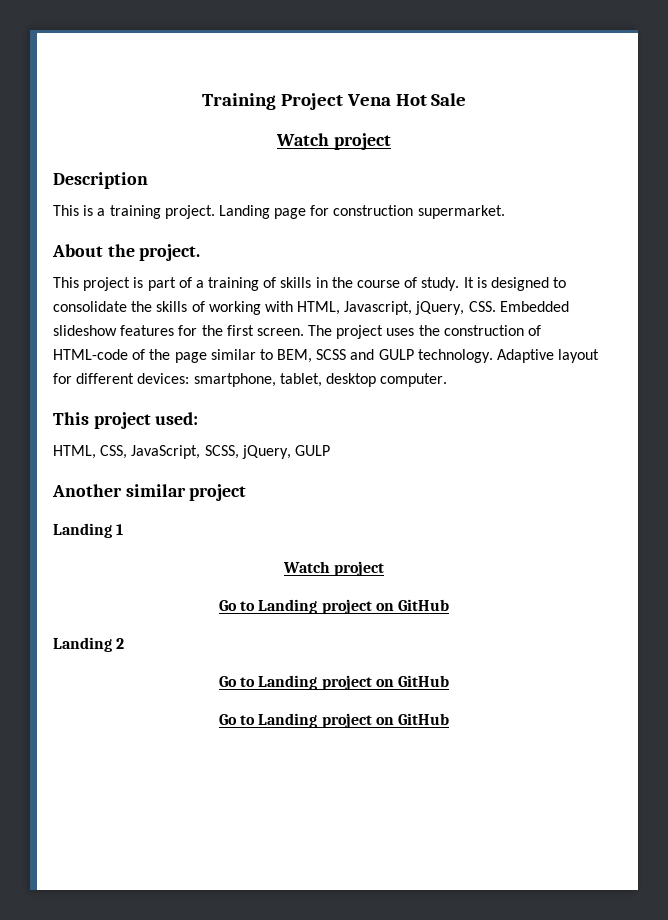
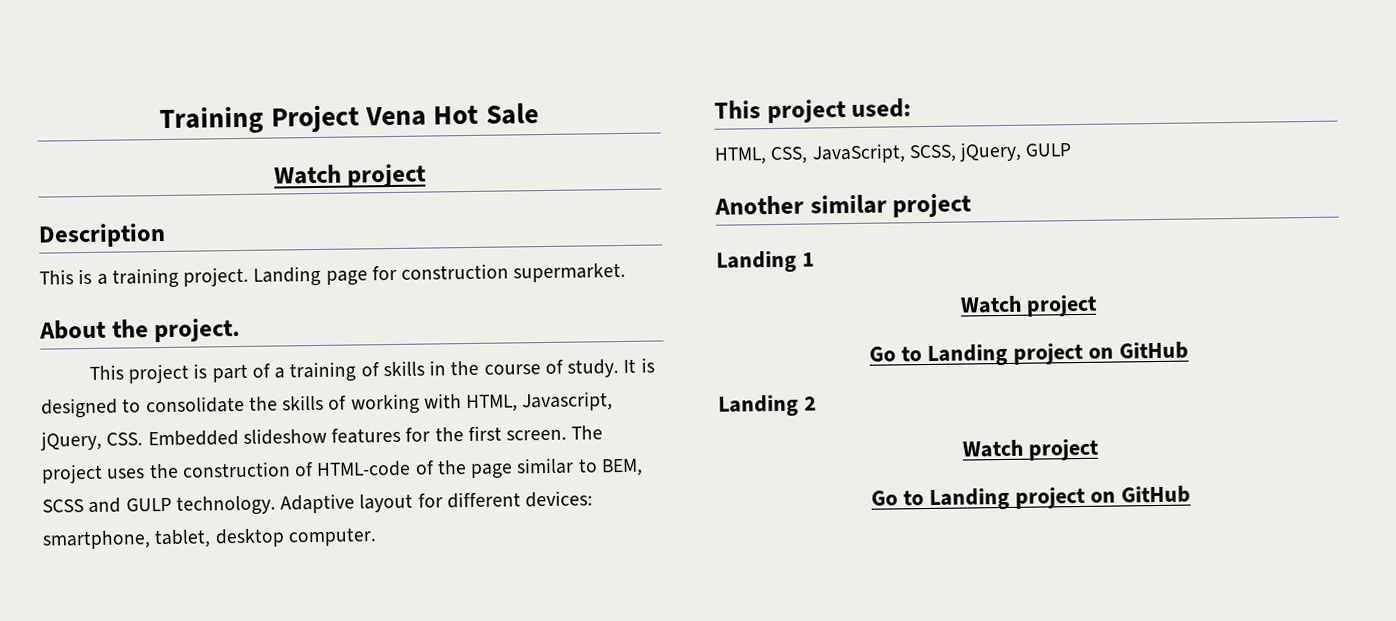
  Landing 2
- Go to Landing project on GitHub
+ Watch project

